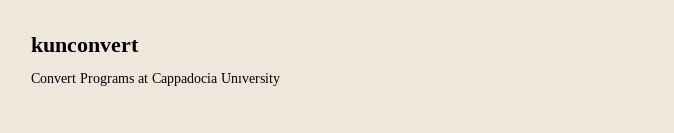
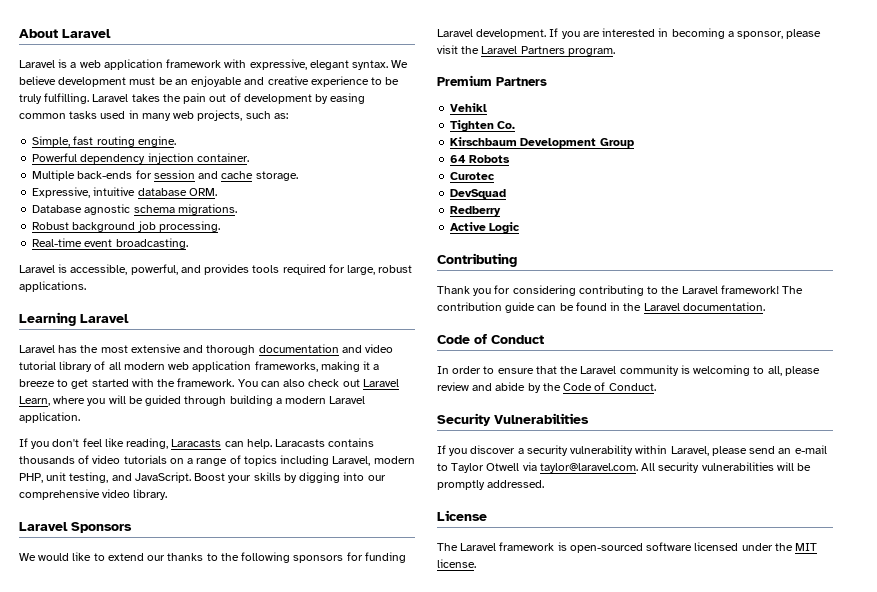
- kunconvert
- Convert Programs at Cappadocia Unıversity
+ About Laravel
+ Laravel is a web application framework with expressive, elegant syntax. We believe development must be an enjoyable and creative experience to be truly fulfilling. Laravel takes the pain out of development by easing common tasks used in many web projects, such as:
+ Simple, fast routing engine.
+ Powerful dependency injection container.
+ Multiple back-ends for session and cache storage.
+ Expressive, intuitive database ORM.
+ Database agnostic schema migrations.
+ Robust background job processing.
+ Real-time event broadcasting.
+ Laravel is accessible, powerful, and provides tools required for large, robust applications.
+ Learning Laravel
+ Laravel has the most extensive and thorough documentation and video tutorial library of all modern web application frameworks, making it a breeze to get started with the framework. You can also check out Laravel Learn, where you will be guided through building a modern Laravel application.
+ If you don't feel like reading, Laracasts can help. Laracasts contains thousands of video tutorials on a range of topics including Laravel, modern PHP, unit testing, and JavaScript. Boost your skills by digging into our comprehensive video library.
+ Laravel Sponsors
+ We would like to extend our thanks to the following sponsors for funding Laravel development. If you are interested in becoming a sponsor, please visit the Laravel Partners program.
+ Premium Partners
+ Vehikl
+ Tighten Co.
+ Kirschbaum Development Group
+ 64 Robots
+ Curotec
+ DevSquad
+ Redberry
+ Active Logic
+ Contributing
+ Thank you for considering contributing to the Laravel framework! The contribution guide can be found in the Laravel documentation.
+ Code of Conduct
+ In order to ensure that the Laravel community is welcoming to all, please review and abide by the Code of Conduct.
+ Security Vulnerabilities
+ If you discover a security vulnerability within Laravel, please send an e-mail to Taylor Otwell via taylor@laravel.com. All security vulnerabilities will be promptly addressed.
+ License
+ The Laravel framework is open-sourced software licensed under the MIT license.

